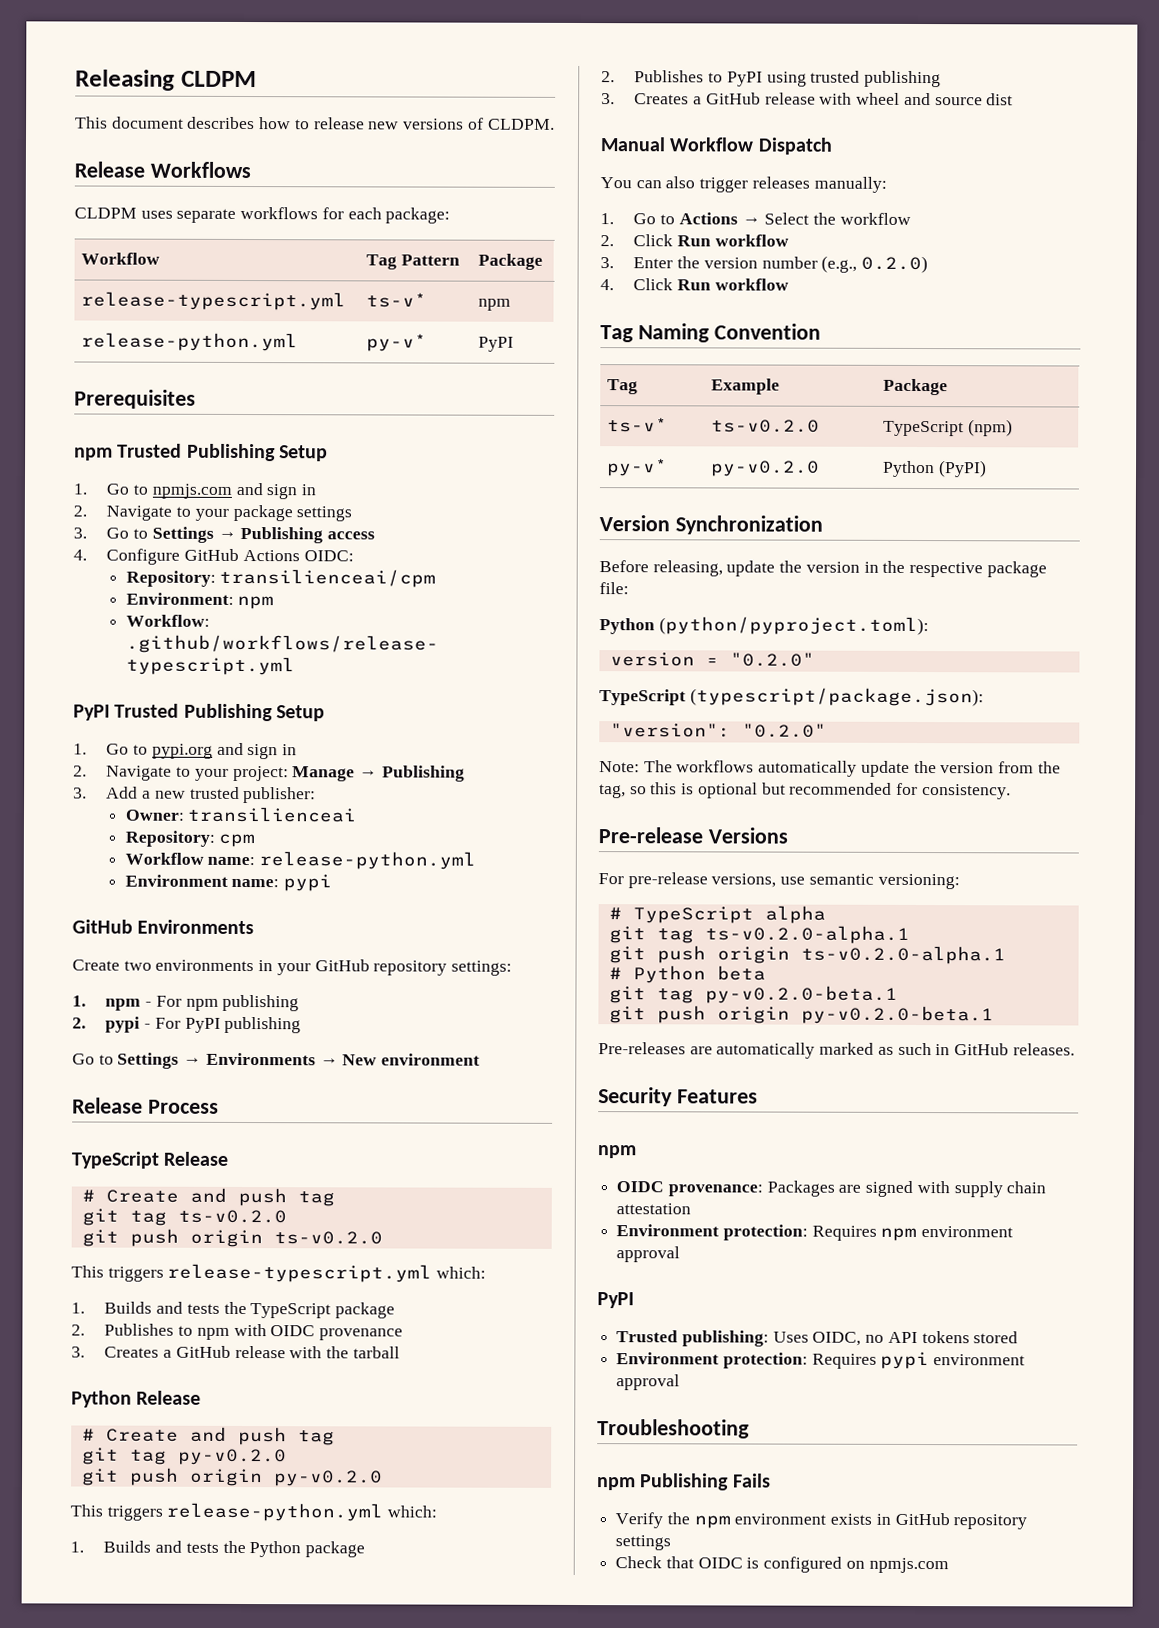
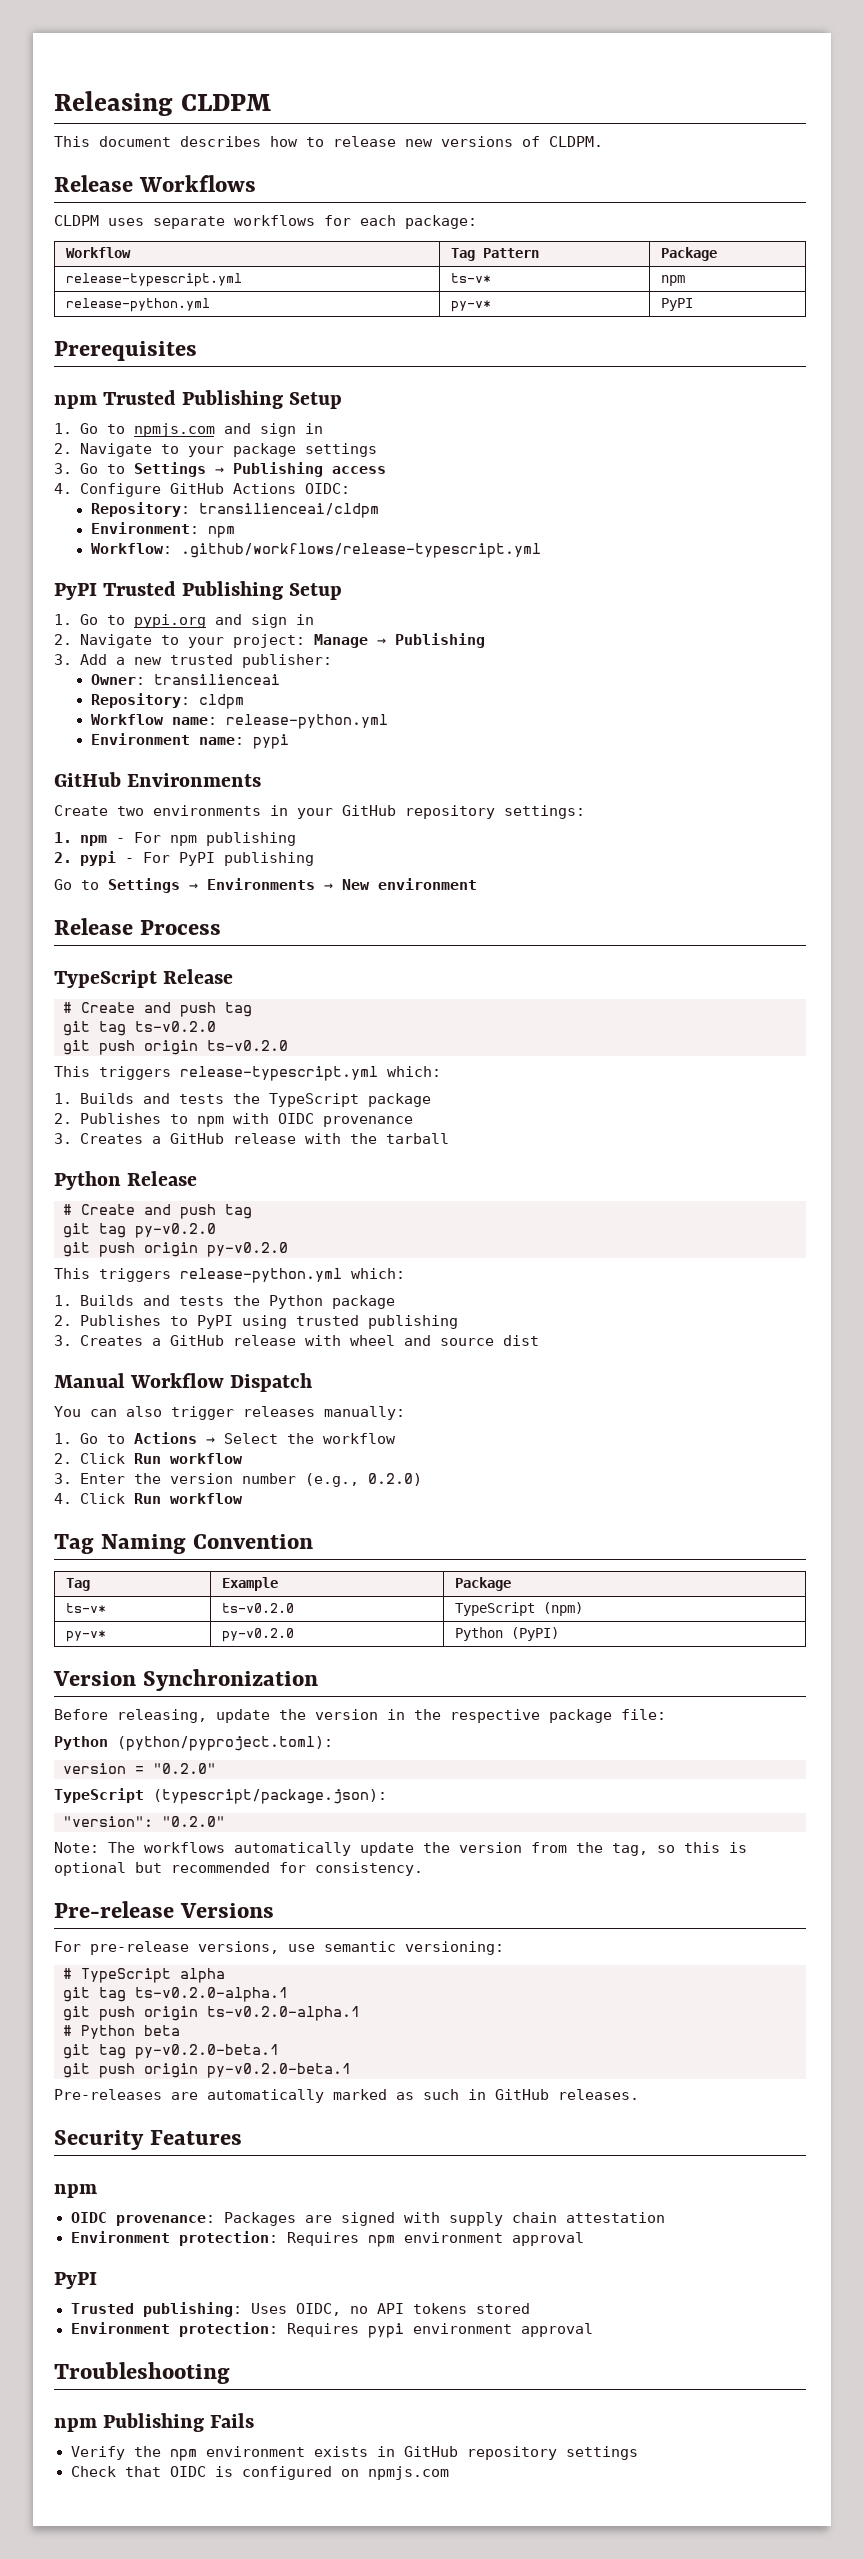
- Repository: transilienceai/cpm
+ Repository: transilienceai/cldpm
- Repository: cpm
+ Repository: cldpm

